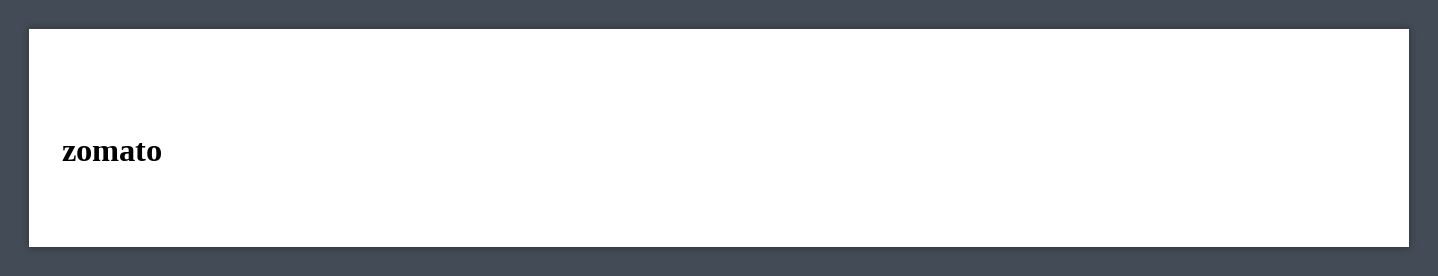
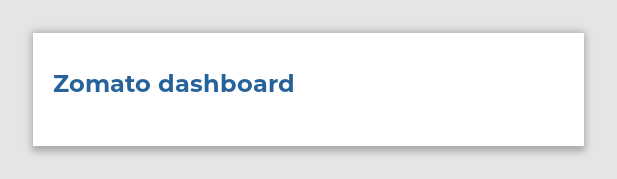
- zomato
+ Zomato dashboard

